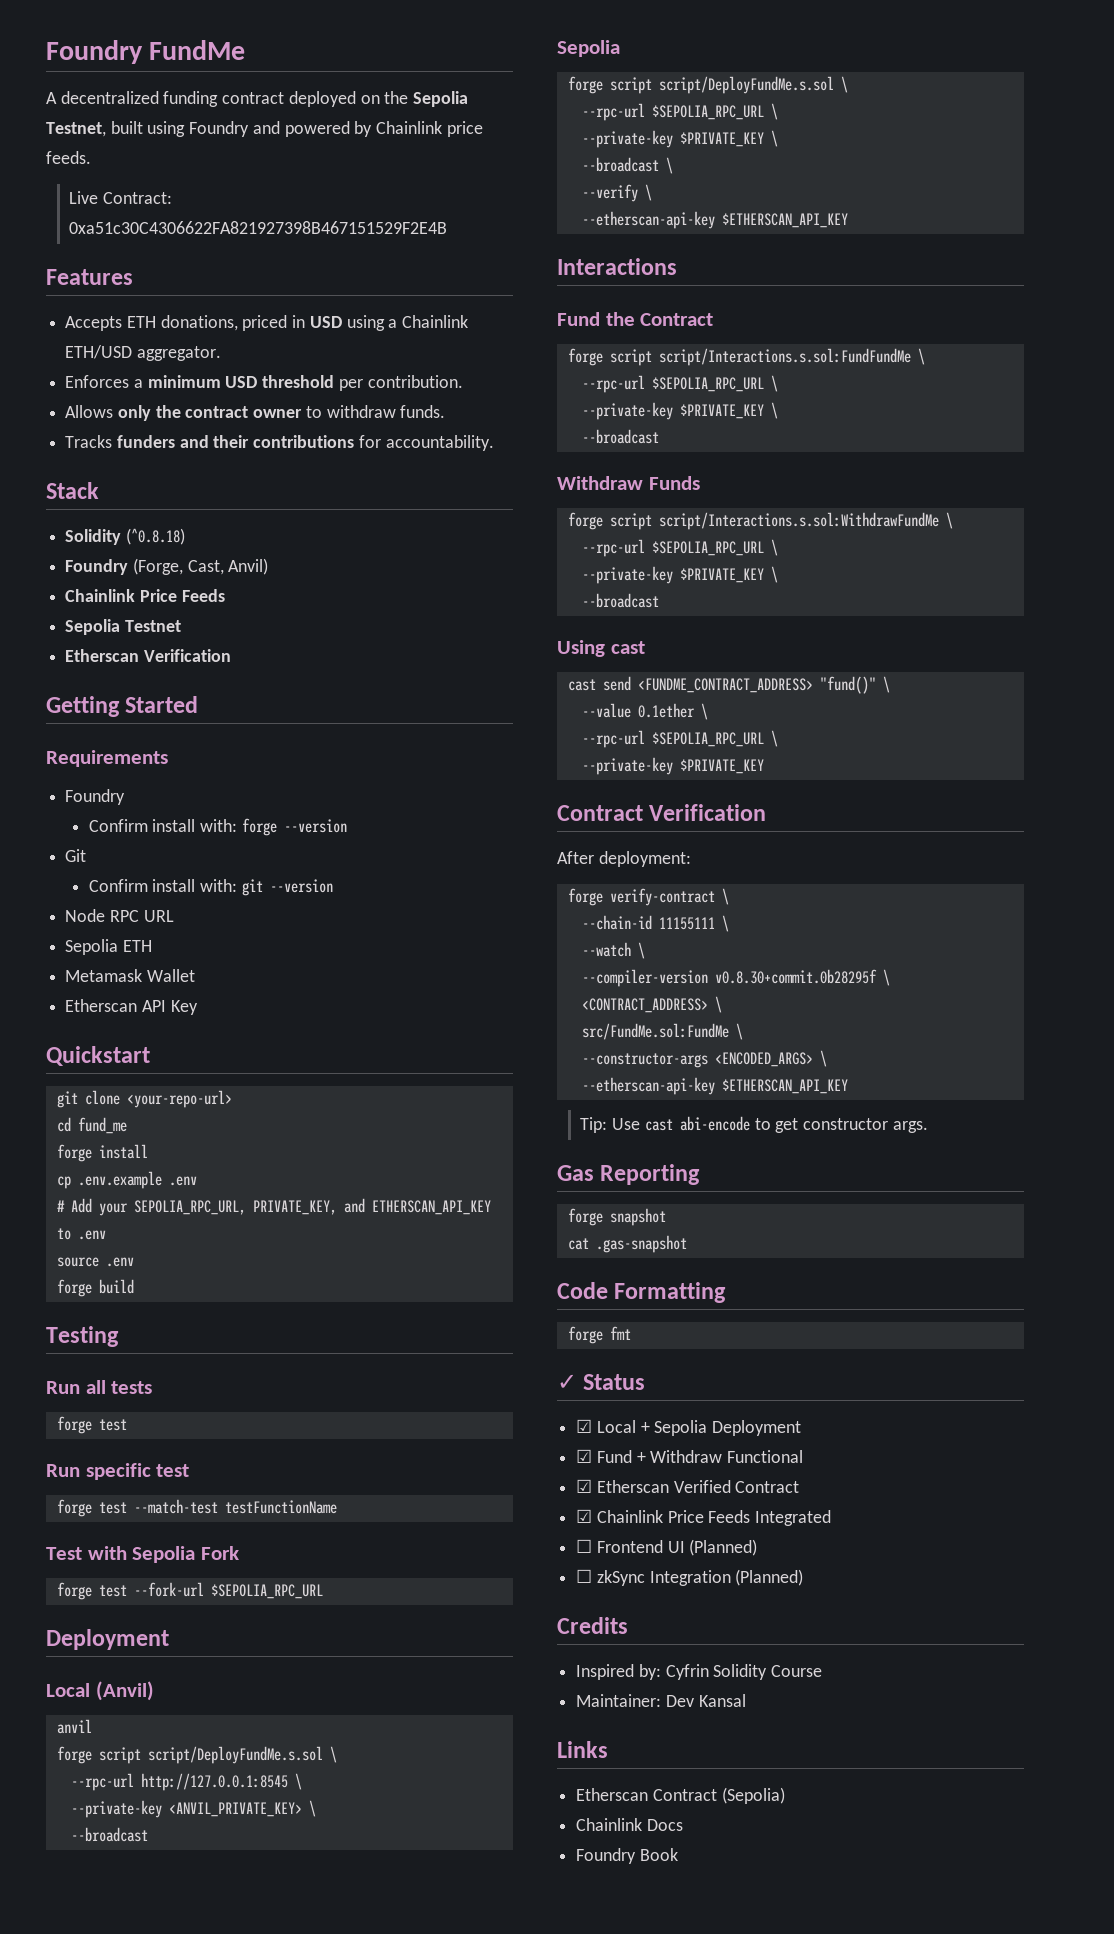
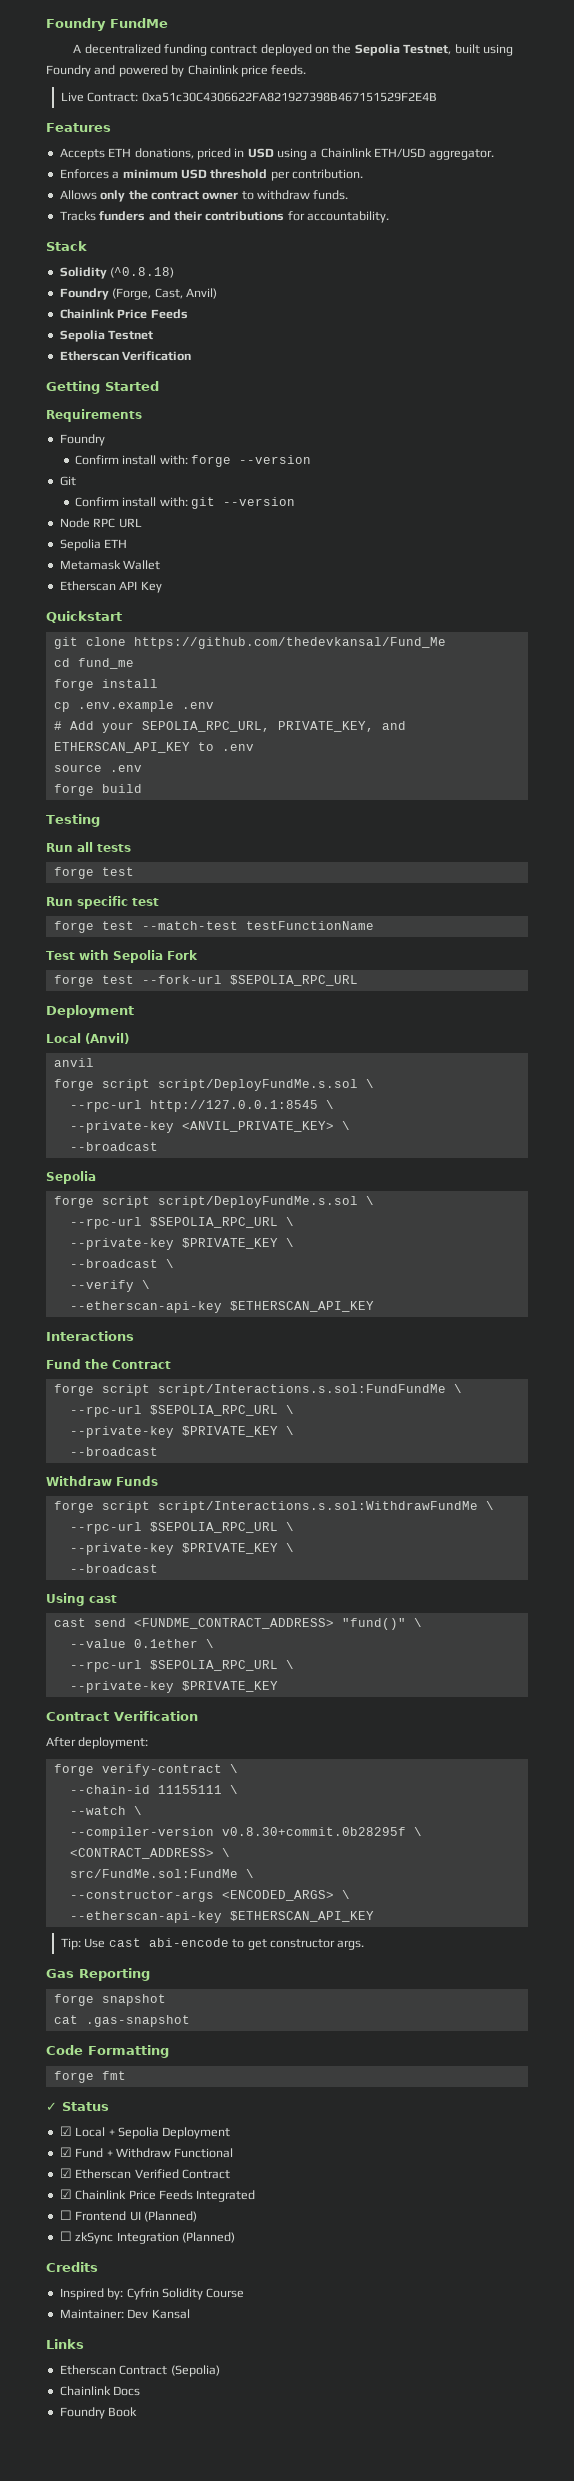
- git clone <your-repo-url>
+ git clone https://github.com/thedevkansal/Fund_Me

